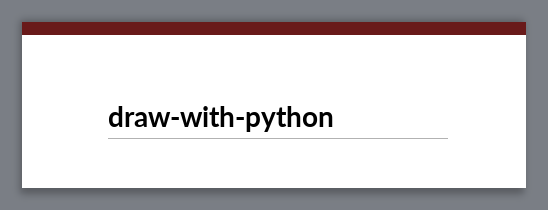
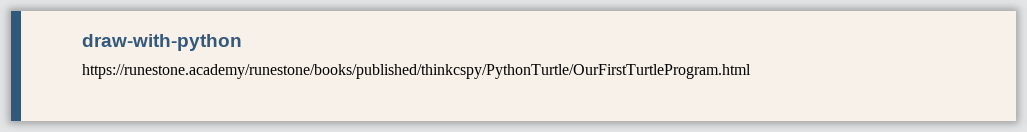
+ https://runestone.academy/runestone/books/published/thinkcspy/PythonTurtle/OurFirstTurtleProgram.html

